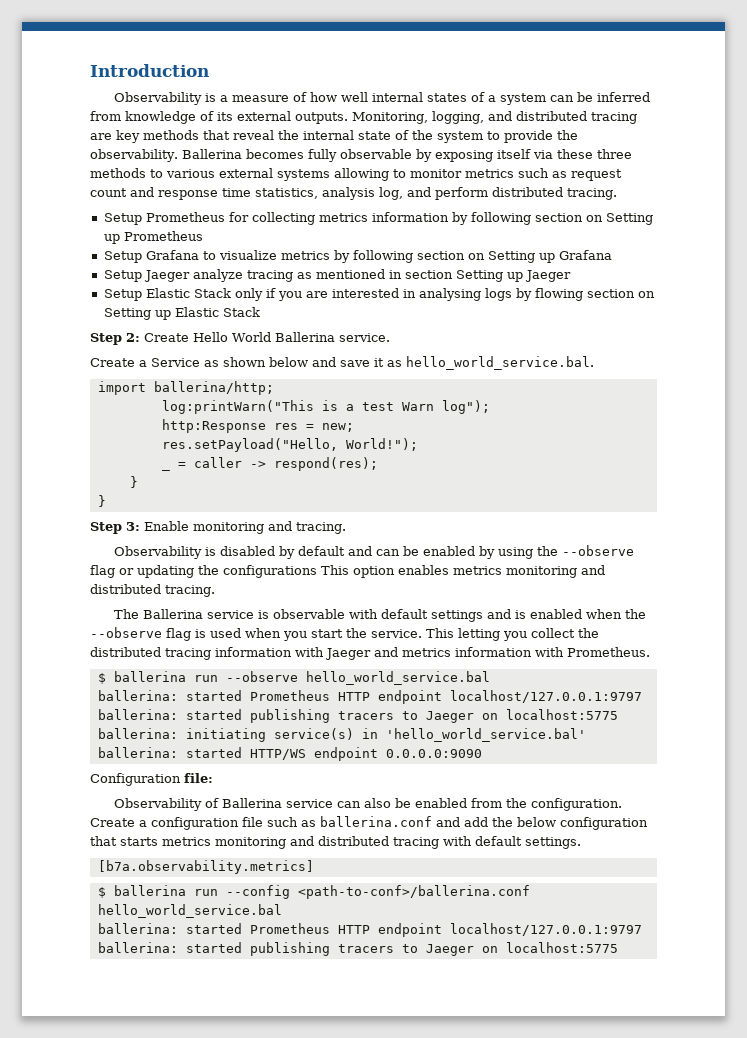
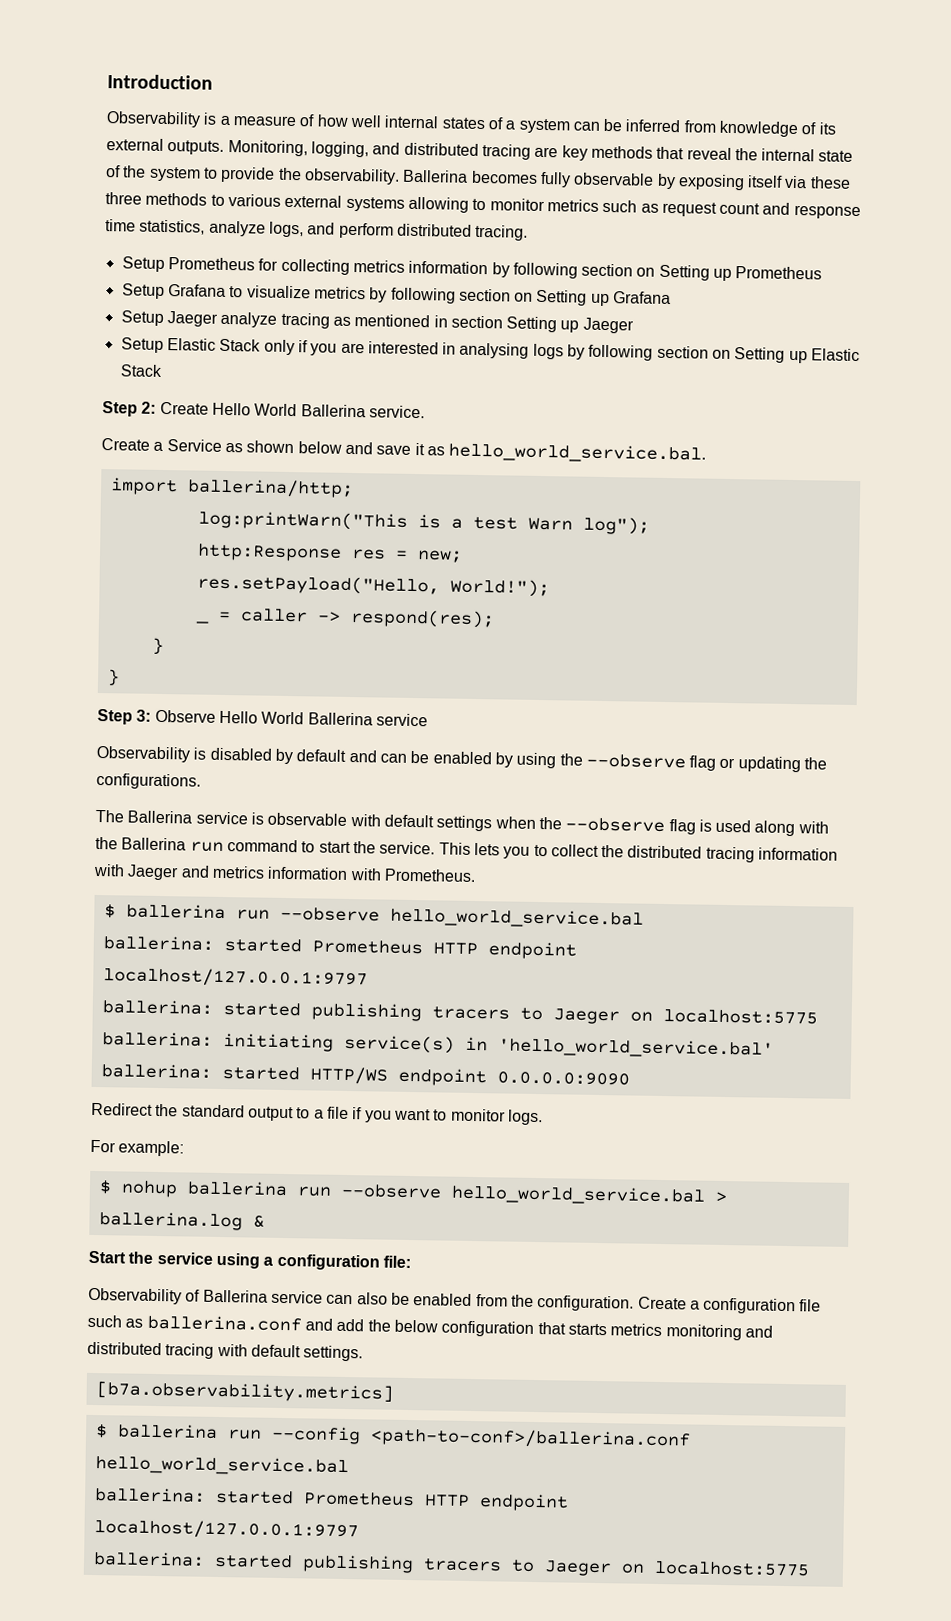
- Ballerina becomes fully observable by exposing itself via these three methods to various external systems allowing to monitor metrics such as request count and response time statistics, analysis log, and perform distributed tracing.
+ Ballerina becomes fully observable by exposing itself via these three methods to various external systems allowing to monitor metrics such as request count and response time statistics, analyze logs, and perform distributed tracing.
- Setup Elastic Stack only if you are interested in analysing logs by flowing section on Setting up Elastic Stack
+ Setup Elastic Stack only if you are interested in analysing logs by following section on Setting up Elastic Stack
- Step 3: Enable monitoring and tracing.
+ Step 3: Observe Hello World Ballerina service
- Observability is disabled by default and can be enabled by using the --observe flag or updating the configurations This option enables metrics monitoring and distributed tracing.
+ Observability is disabled by default and can be enabled by using the --observe flag or updating the configurations.
- The Ballerina service is observable with default settings and is enabled when the --observe flag is used when you start the service.
+ The Ballerina service is observable with default settings when the --observe flag is used along with the Ballerina run command to start the service.
- This letting you collect the distributed tracing information with Jaeger and metrics information with Prometheus.
+ This lets you to collect the distributed tracing information with Jaeger and metrics information with Prometheus.
- Configuration file:
+ Redirect the standard output to a file if you want to monitor logs.
+ For example:
+ $ nohup ballerina run --observe hello_world_service.bal > ballerina.log &
+ Start the service using a configuration file:

